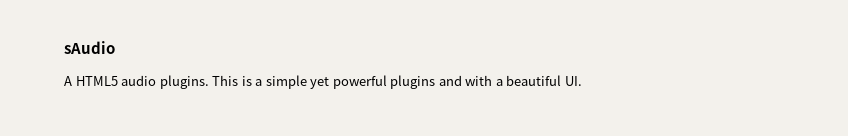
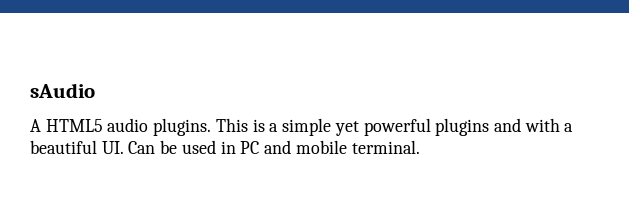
- This is a simple yet powerful plugins and with a beautiful UI.
+ This is a simple yet powerful plugins and with a beautiful UI. Can be used in PC and mobile terminal.

